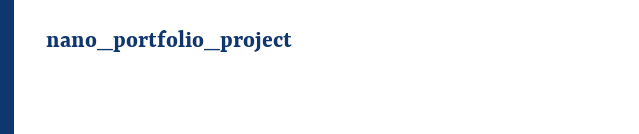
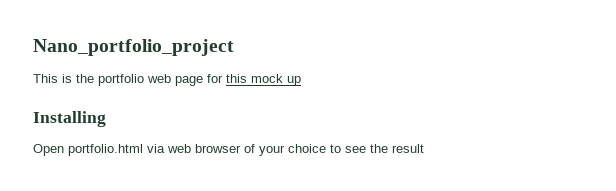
- nano_portfolio_project
+ Nano_portfolio_project
+ This is the portfolio web page for this mock up
+ Installing
+ Open portfolio.html via web browser of your choice to see the result

